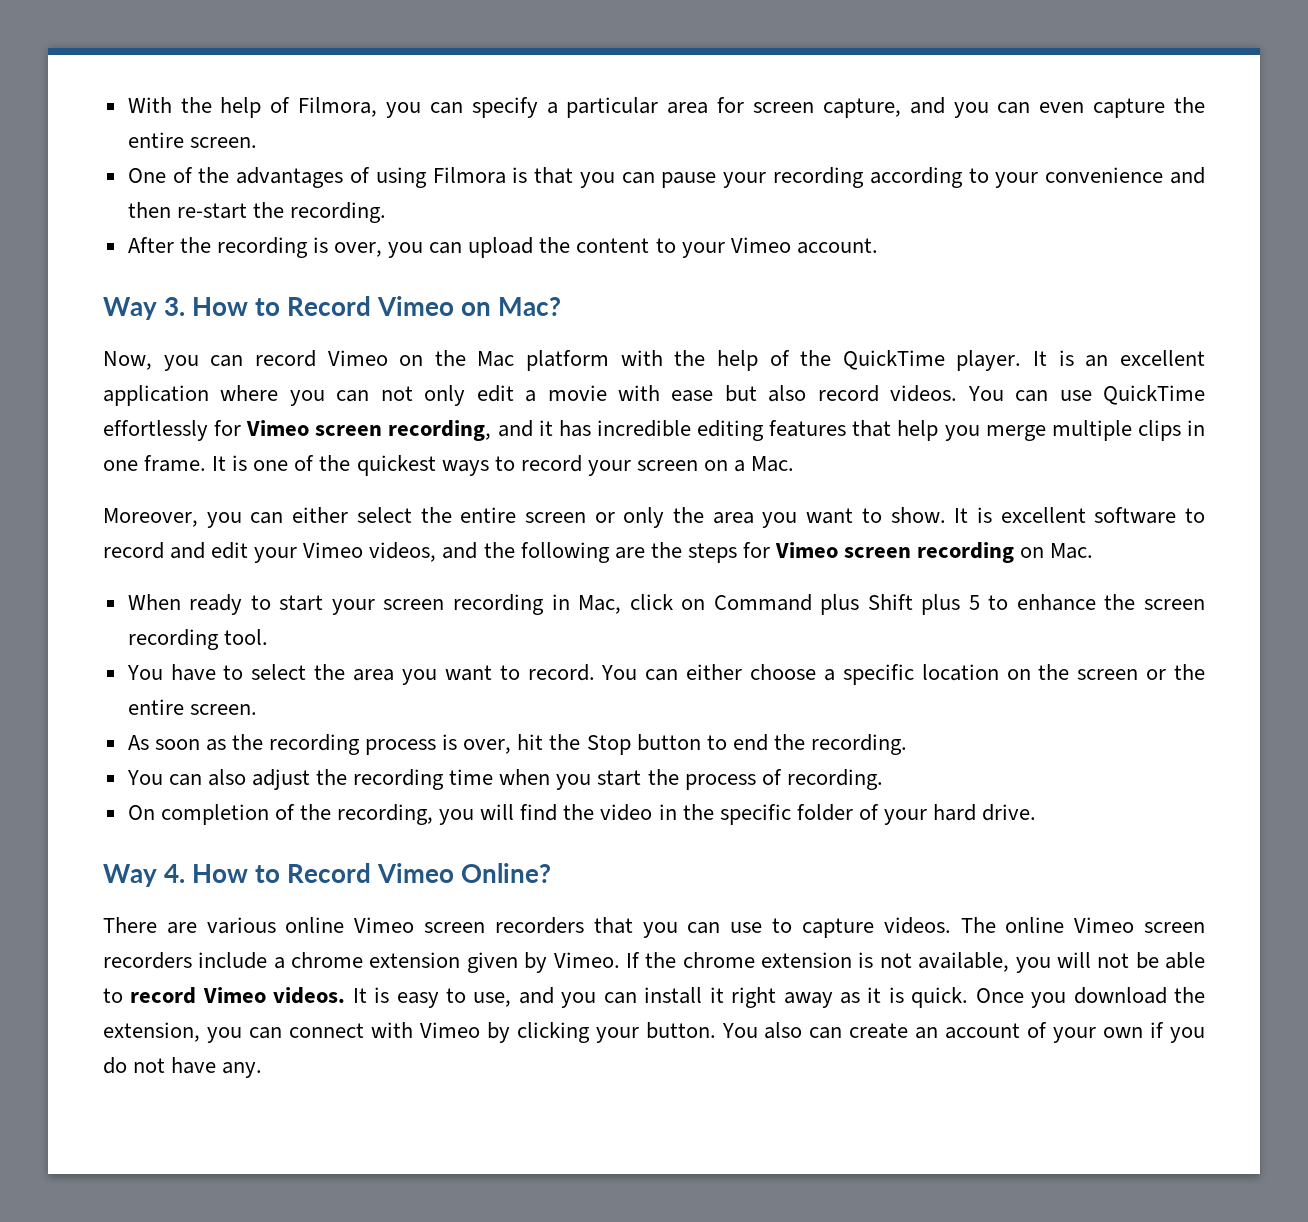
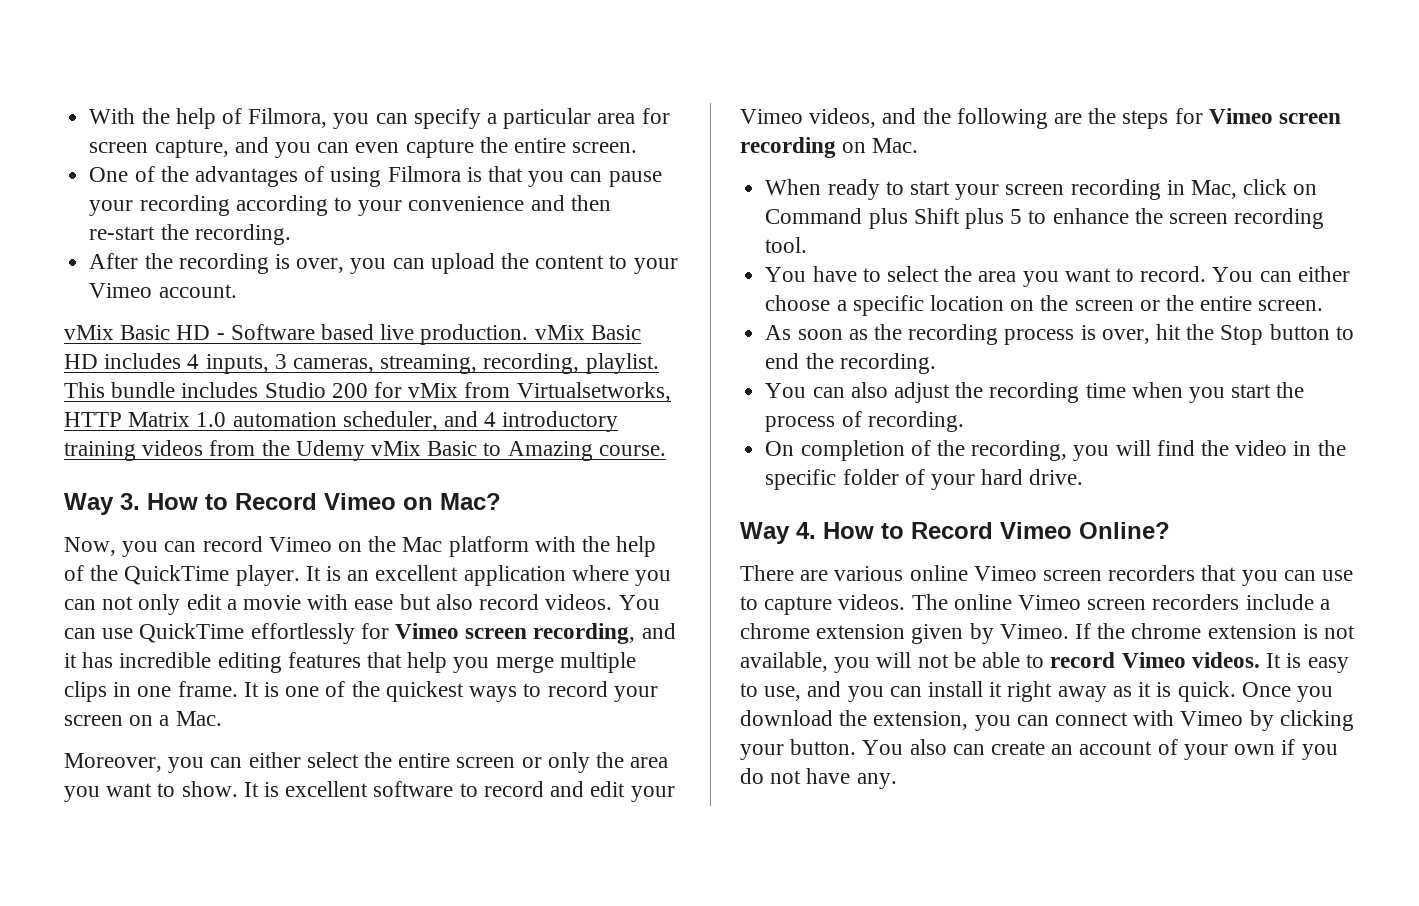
+ vMix Basic HD - Software based live production. vMix Basic HD includes 4 inputs, 3 cameras, streaming, recording, playlist. This bundle includes Studio 200 for vMix from Virtualsetworks, HTTP Matrix 1.0 automation scheduler, and 4 introductory training videos from the Udemy vMix Basic to Amazing course.

